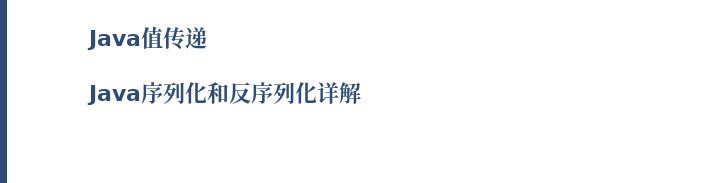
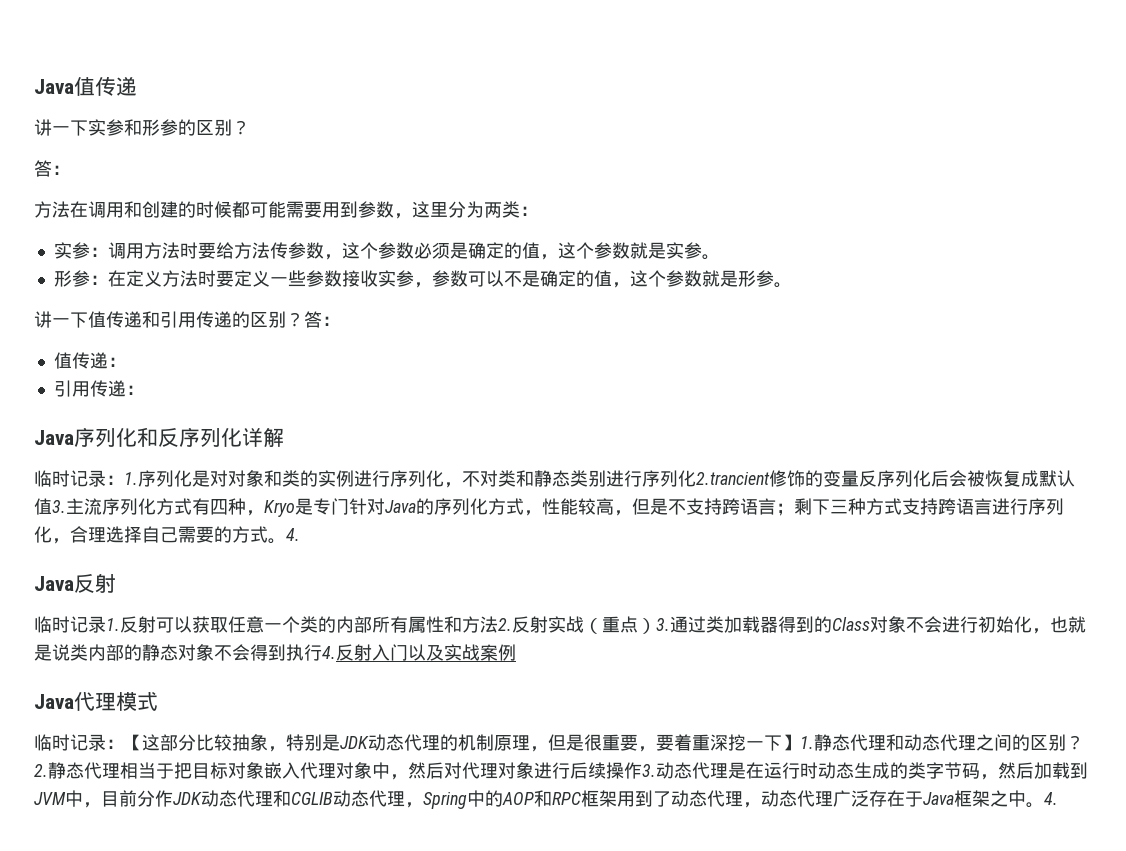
+ 讲一下实参和形参的区别？
+ 答：
+ 方法在调用和创建的时候都可能需要用到参数，这里分为两类：
+ 实参：调用方法时要给方法传参数，这个参数必须是确定的值，这个参数就是实参。
+ 形参：在定义方法时要定义一些参数接收实参，参数可以不是确定的值，这个参数就是形参。
+ 讲一下值传递和引用传递的区别？答：
+ 值传递：
+ 引用传递：
+ 临时记录：1.序列化是对对象和类的实例进行序列化，不对类和静态类别进行序列化2.trancient修饰的变量反序列化后会被恢复成默认值3.主流序列化方式有四种，Kryo是专门针对Java的序列化方式，性能较高，但是不支持跨语言；剩下三种方式支持跨语言进行序列化，合理选择自己需要的方式。4.
+ Java反射
+ 临时记录1.反射可以获取任意一个类的内部所有属性和方法2.反射实战（重点）3.通过类加载器得到的Class对象不会进行初始化，也就是说类内部的静态对象不会得到执行4.反射入门以及实战案例
+ Java代理模式
+ 临时记录：【这部分比较抽象，特别是JDK动态代理的机制原理，但是很重要，要着重深挖一下】1.静态代理和动态代理之间的区别？2.静态代理相当于把目标对象嵌入代理对象中，然后对代理对象进行后续操作3.动态代理是在运行时动态生成的类字节码，然后加载到JVM中，目前分作JDK动态代理和CGLIB动态代理，Spring中的AOP和RPC框架用到了动态代理，动态代理广泛存在于Java框架之中。4.

